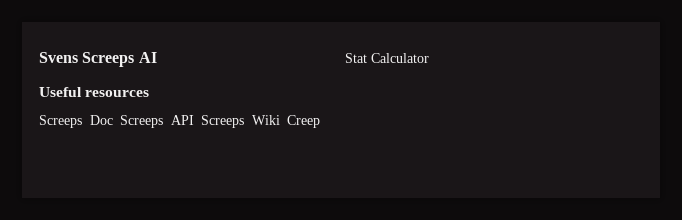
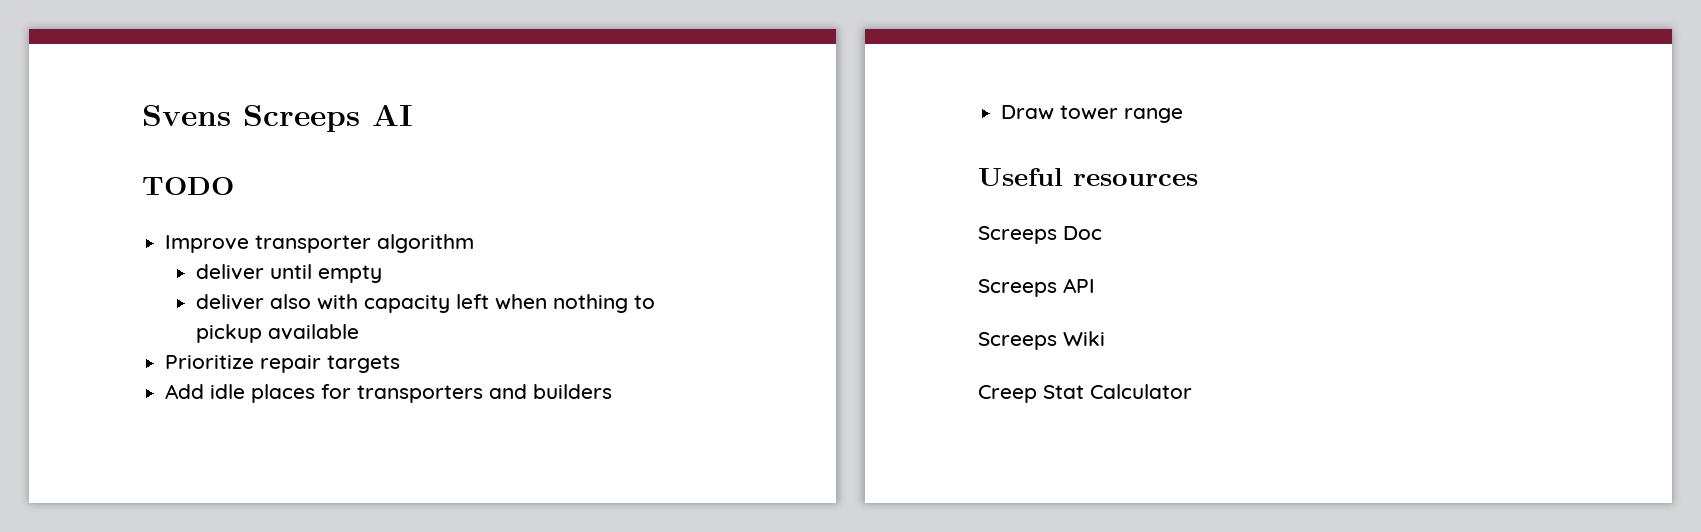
+ TODO
+ Improve transporter algorithm
+ deliver until empty
+ deliver also with capacity left when nothing to pickup available
+ Prioritize repair targets
+ Add idle places for transporters and builders
+ Draw tower range
- Screeps Doc Screeps API Screeps Wiki Creep Stat Calculator
+ Screeps Doc
+ Screeps API
+ Screeps Wiki
+ Creep Stat Calculator

